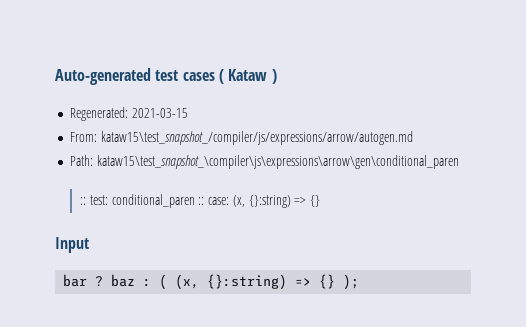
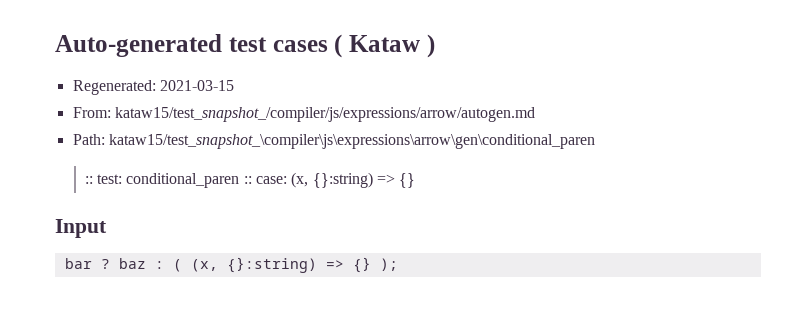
- From: kataw15\test_snapshot_/compiler/js/expressions/arrow/autogen.md
+ From: kataw15/test_snapshot_/compiler/js/expressions/arrow/autogen.md
- Path: kataw15\test_snapshot_\compiler\js\expressions\arrow\gen\conditional_paren
+ Path: kataw15/test_snapshot_\compiler\js\expressions\arrow\gen\conditional_paren

